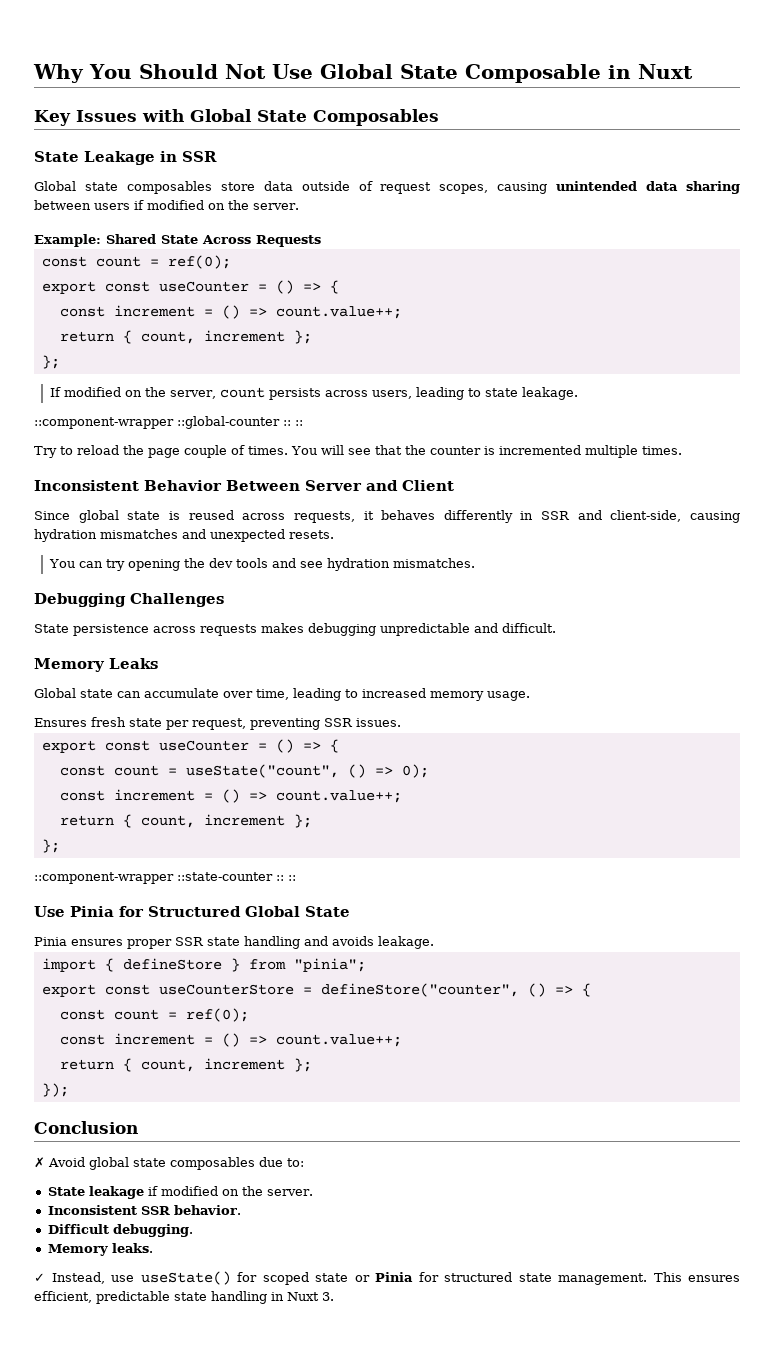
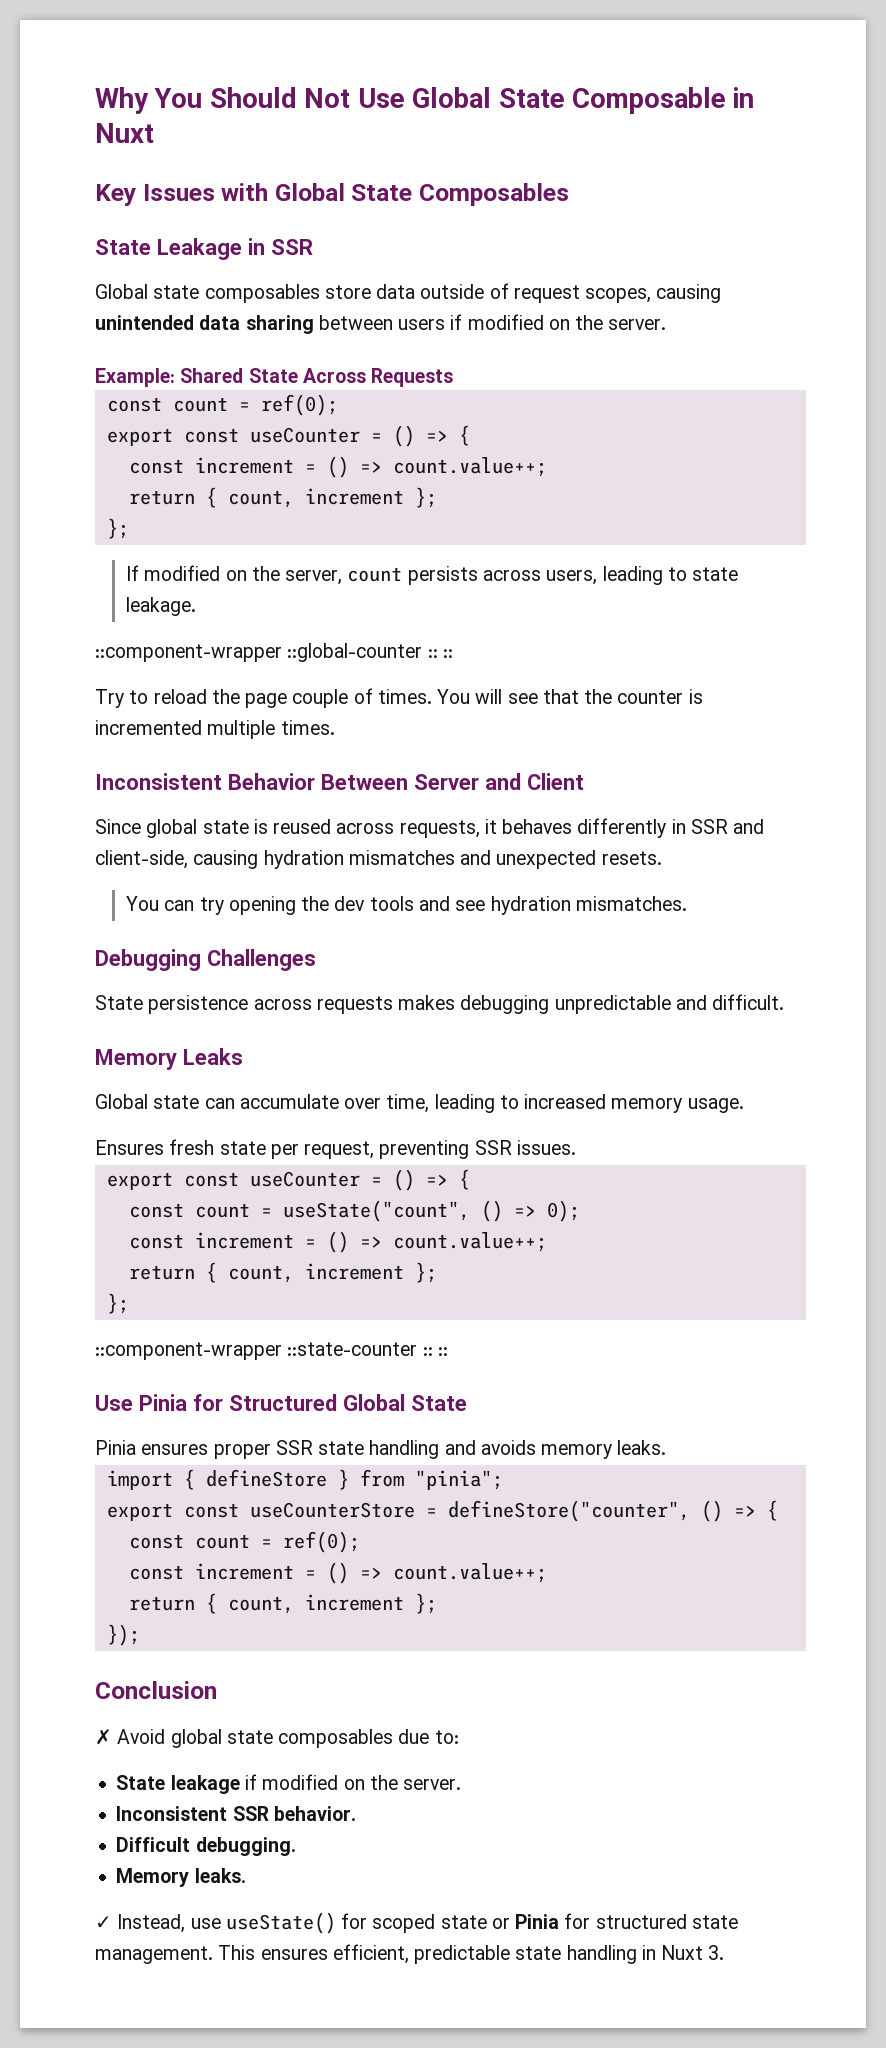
- Pinia ensures proper SSR state handling and avoids leakage.
+ Pinia ensures proper SSR state handling and avoids memory leaks.

